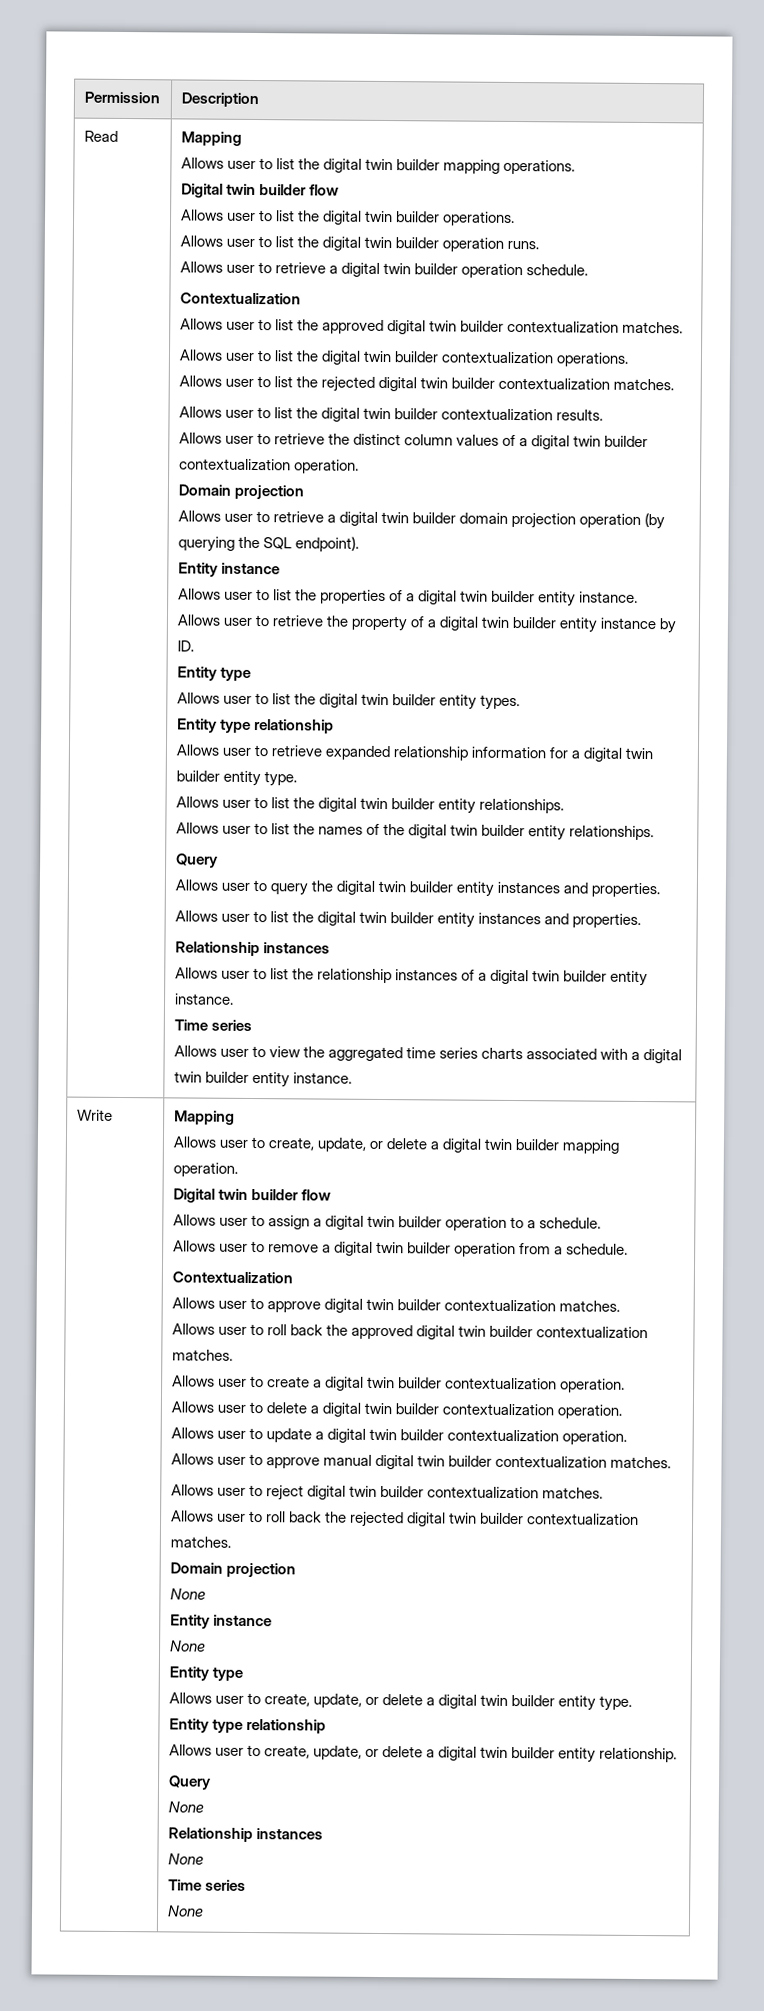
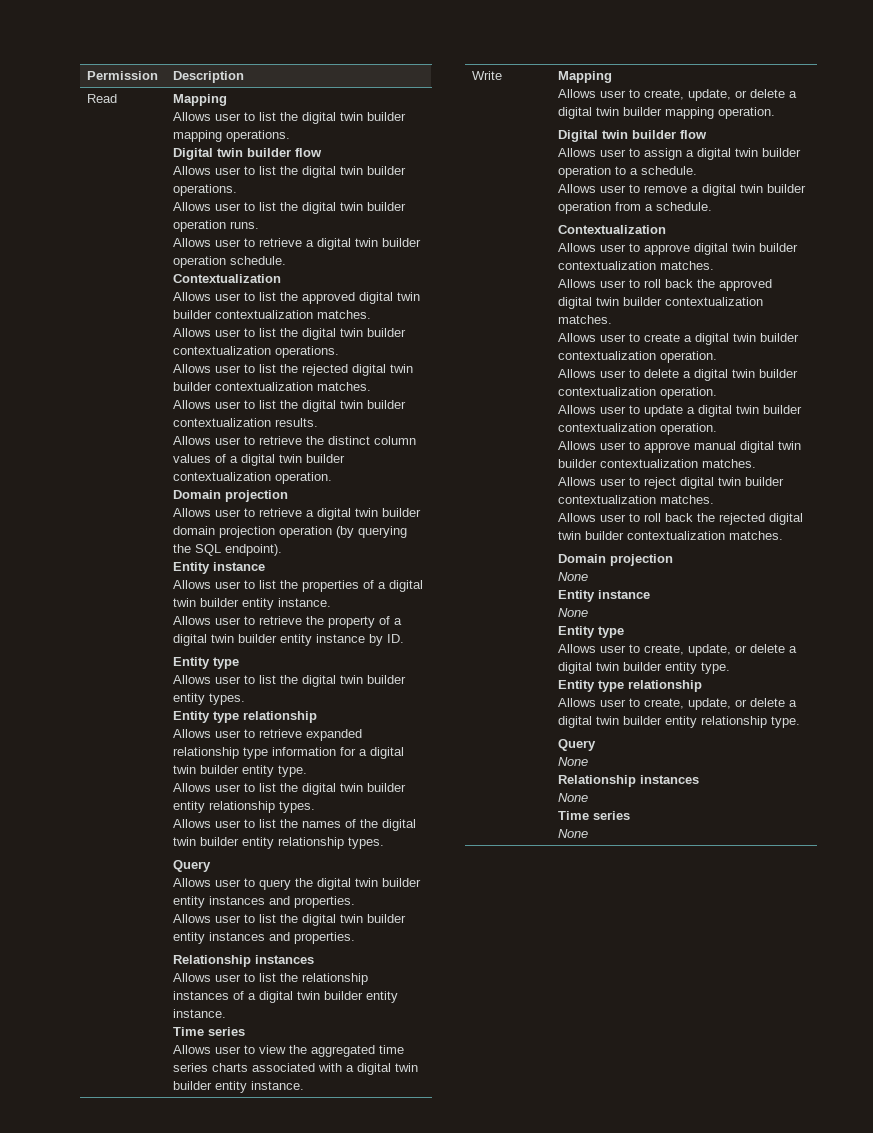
- Allows user to retrieve expanded relationship information for a digital twin builder entity type.
+ Allows user to retrieve expanded relationship type information for a digital twin builder entity type.
- Allows user to list the digital twin builder entity relationships.
+ Allows user to list the digital twin builder entity relationship types.
- Allows user to list the names of the digital twin builder entity relationships.
+ Allows user to list the names of the digital twin builder entity relationship types.
- Allows user to create, update, or delete a digital twin builder entity relationship.
+ Allows user to create, update, or delete a digital twin builder entity relationship type.

